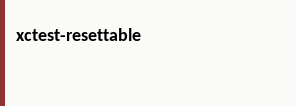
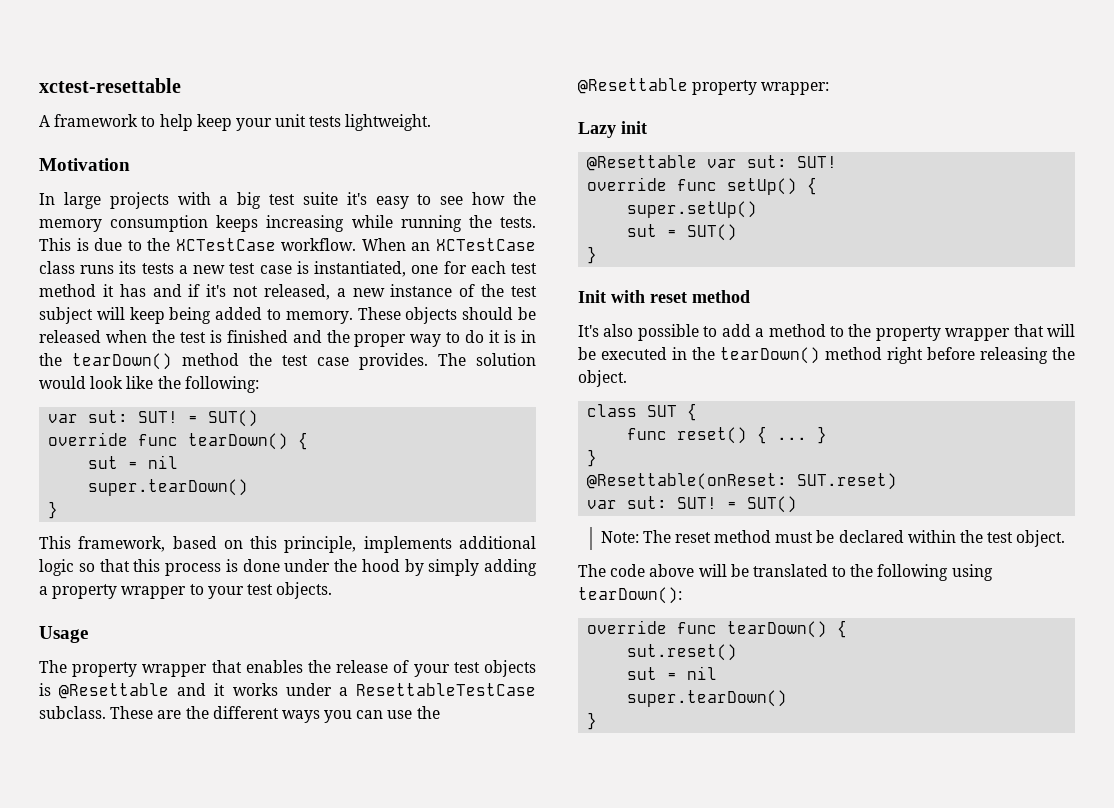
+ A framework to help keep your unit tests lightweight.
+ Motivation
+ In large projects with a big test suite it's easy to see how the memory consumption keeps increasing while running the tests. This is due to the XCTestCase workflow. When an XCTestCase class runs its tests a new test case is instantiated, one for each test method it has and if it's not released, a new instance of the test subject will keep being added to memory. These objects should be released when the test is finished and the proper way to do it is in the tearDown() method the test case provides. The solution would look like the following:
+ var sut: SUT! = SUT()
+ override func tearDown() {
+ sut = nil
+ super.tearDown()
+ }
+ This framework, based on this principle, implements additional logic so that this process is done under the hood by simply adding a property wrapper to your test objects.
+ Usage
+ The property wrapper that enables the release of your test objects is @Resettable and it works under a ResettableTestCase subclass. These are the different ways you can use the @Resettable property wrapper:
+ Lazy init
+ @Resettable var sut: SUT!
+ override func setUp() {
+ super.setUp()
+ sut = SUT()
+ }
+ Init with reset method
+ It's also possible to add a method to the property wrapper that will be executed in the tearDown() method right before releasing the object.
+ class SUT {
+ func reset() { ... }
+ }
+ @Resettable(onReset: SUT.reset)
+ var sut: SUT! = SUT()
+ Note: The reset method must be declared within the test object.
+ The code above will be translated to the following using tearDown():
+ override func tearDown() {
+ sut.reset()
+ sut = nil
+ super.tearDown()
+ }

